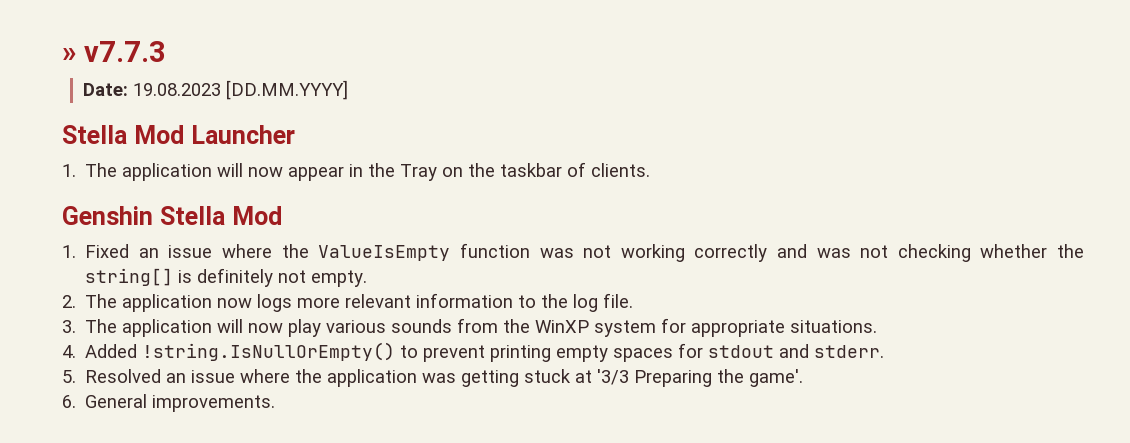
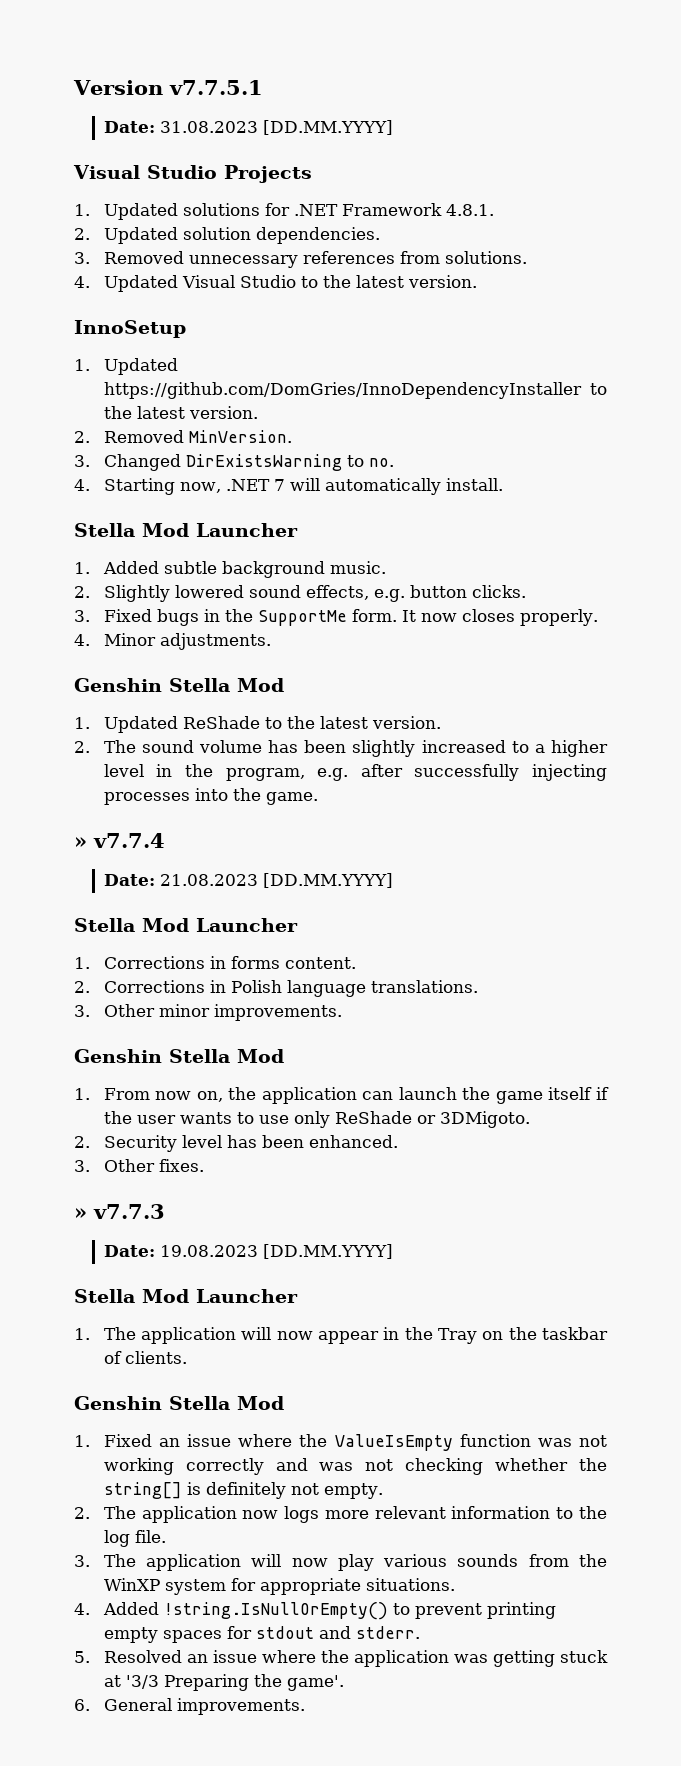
+ Version v7.7.5.1
+ Date: 31.08.2023 [DD.MM.YYYY]
+ Visual Studio Projects
+ 1. Updated solutions for .NET Framework 4.8.1.
+ 2. Updated solution dependencies.
+ 3. Removed unnecessary references from solutions.
+ 4. Updated Visual Studio to the latest version.
+ InnoSetup
+ 1. Updated https://github.com/DomGries/InnoDependencyInstaller to the latest version.
+ 2. Removed MinVersion.
+ 3. Changed DirExistsWarning to no.
+ 4. Starting now, .NET 7 will automatically install.
+ Stella Mod Launcher
+ 1. Added subtle background music.
+ 2. Slightly lowered sound effects, e.g. button clicks.
+ 3. Fixed bugs in the SupportMe form. It now closes properly.
+ 4. Minor adjustments.
+ Genshin Stella Mod
+ 1. Updated ReShade to the latest version.
+ 2. The sound volume has been slightly increased to a higher level in the program, e.g. after successfully injecting processes into the game.
+ » v7.7.4
+ Date: 21.08.2023 [DD.MM.YYYY]
+ Stella Mod Launcher
+ 1. Corrections in forms content.
+ 2. Corrections in Polish language translations.
+ 3. Other minor improvements.
+ Genshin Stella Mod
+ 1. From now on, the application can launch the game itself if the user wants to use only ReShade or 3DMigoto.
+ 2. Security level has been enhanced.
+ 3. Other fixes.

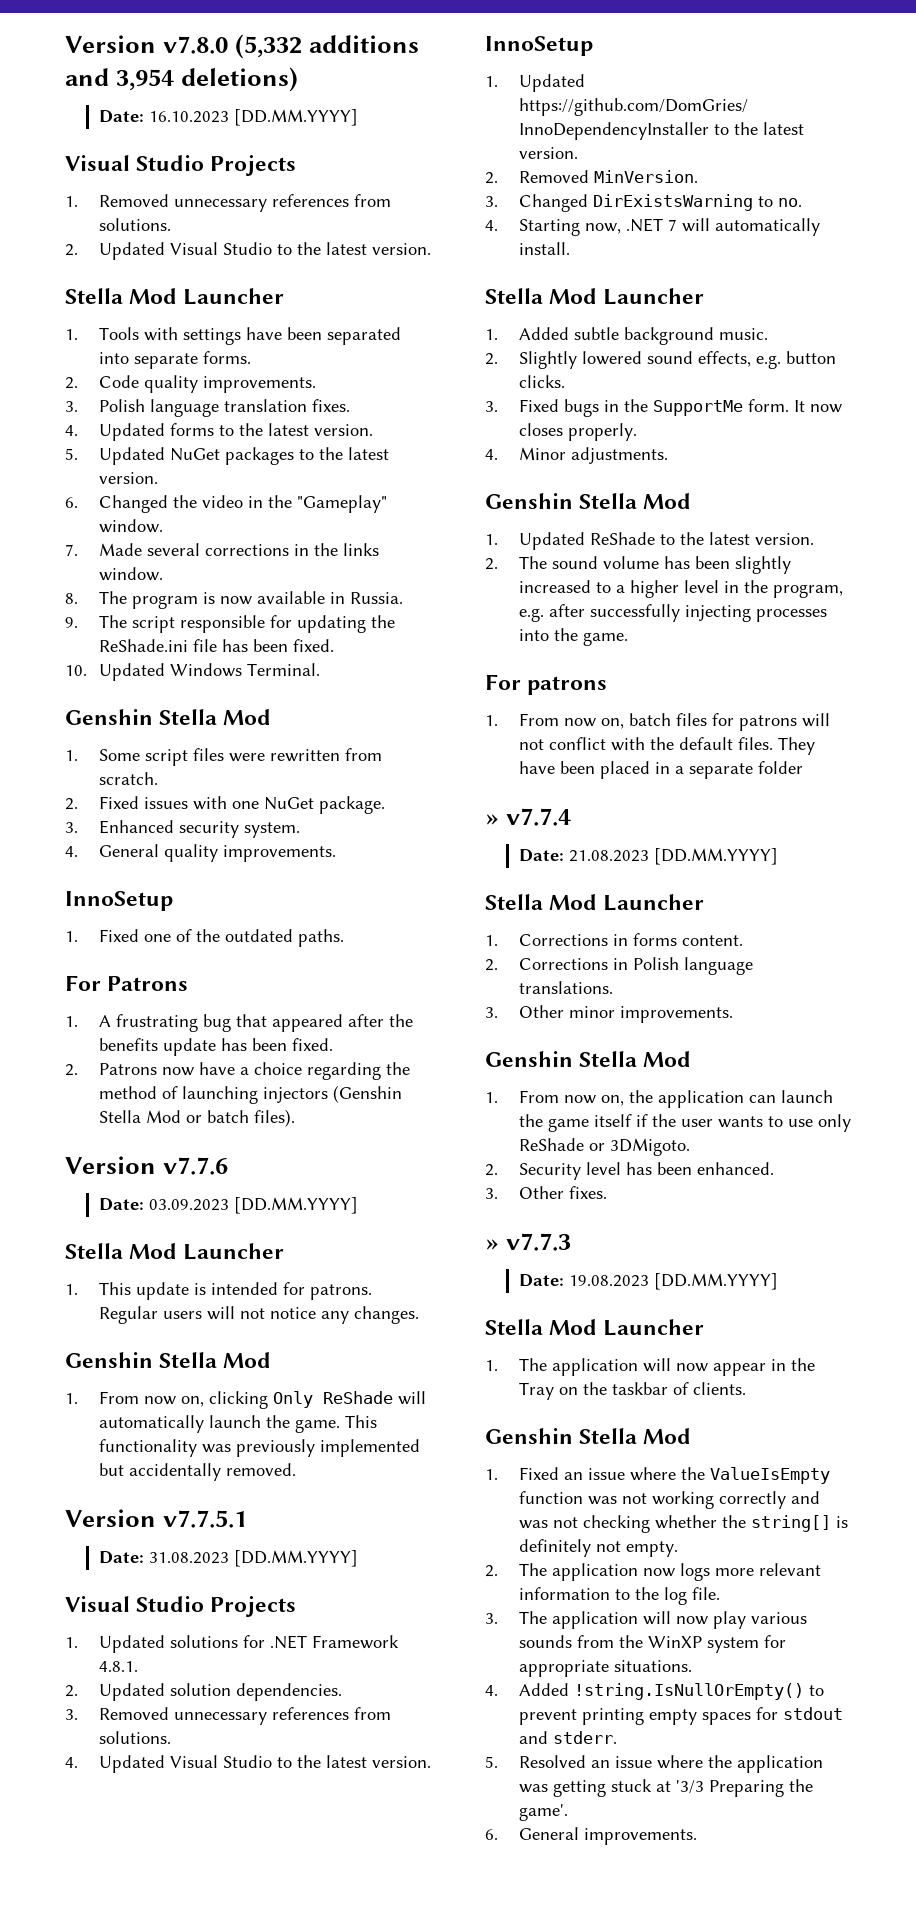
+ Version v7.8.0 (5,332 additions and 3,954 deletions)
+ Date: 16.10.2023 [DD.MM.YYYY]
+ Visual Studio Projects
+ 1. Removed unnecessary references from solutions.
+ 2. Updated Visual Studio to the latest version.
+ Stella Mod Launcher
+ 1. Tools with settings have been separated into separate forms.
+ 2. Code quality improvements.
+ 3. Polish language translation fixes.
+ 4. Updated forms to the latest version.
+ 5. Updated NuGet packages to the latest version.
+ 6. Changed the video in the "Gameplay" window.
+ 7. Made several corrections in the links window.
+ 8. The program is now available in Russia.
+ 9. The script responsible for updating the ReShade.ini file has been fixed.
+ 10. Updated Windows Terminal.
+ Genshin Stella Mod
+ 1. Some script files were rewritten from scratch.
+ 2. Fixed issues with one NuGet package.
+ 3. Enhanced security system.
+ 4. General quality improvements.
+ InnoSetup
+ 1. Fixed one of the outdated paths.
+ For Patrons
+ 1. A frustrating bug that appeared after the benefits update has been fixed.
+ 2. Patrons now have a choice regarding the method of launching injectors (Genshin Stella Mod or batch files).
+ Version v7.7.6
+ Date: 03.09.2023 [DD.MM.YYYY]
+ Stella Mod Launcher
+ 1. This update is intended for patrons. Regular users will not notice any changes.
+ Genshin Stella Mod
+ 1. From now on, clicking Only ReShade will automatically launch the game. This functionality was previously implemented but accidentally removed.
+ For patrons
+ 1. From now on, batch files for patrons will not conflict with the default files. They have been placed in a separate folder

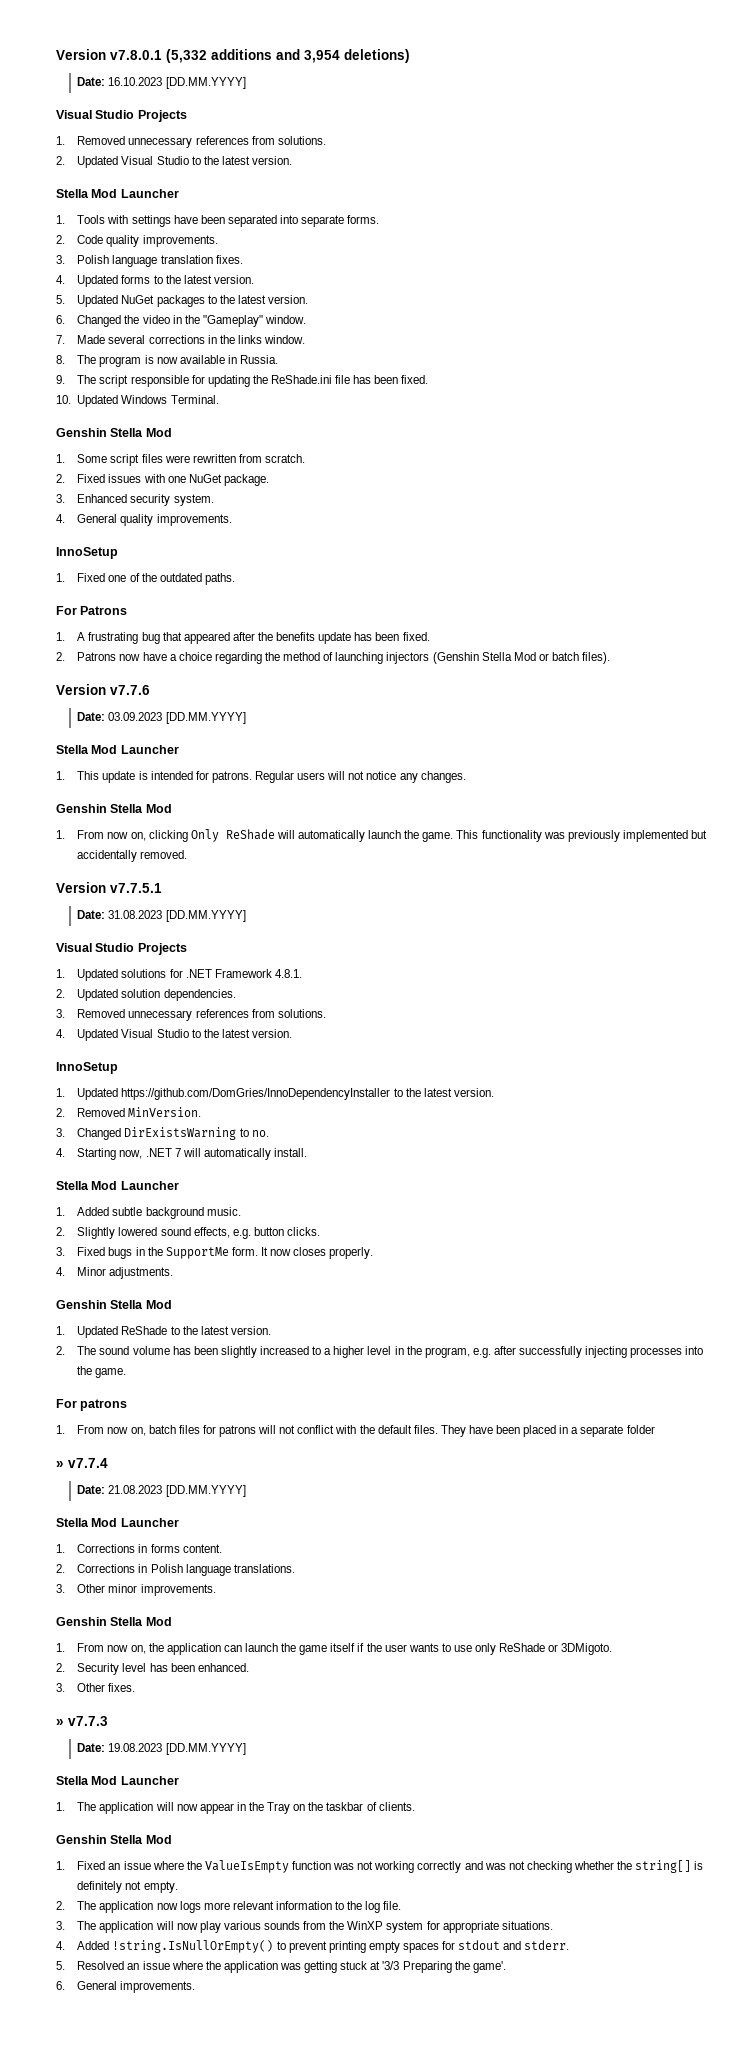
- Version v7.8.0 (5,332 additions and 3,954 deletions)
+ Version v7.8.0.1 (5,332 additions and 3,954 deletions)

